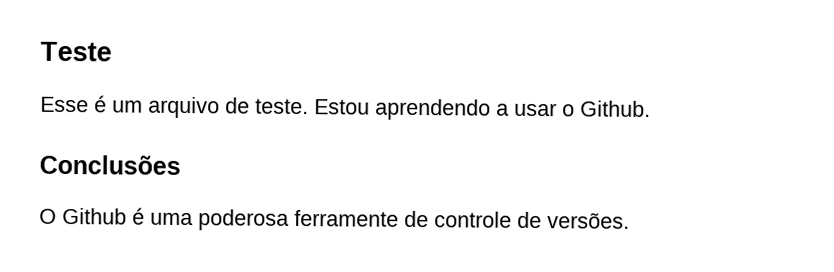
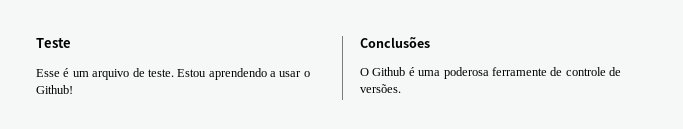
- Estou aprendendo a usar o Github.
+ Estou aprendendo a usar o Github!

